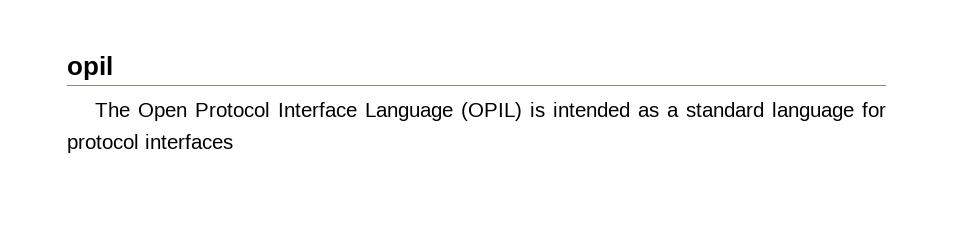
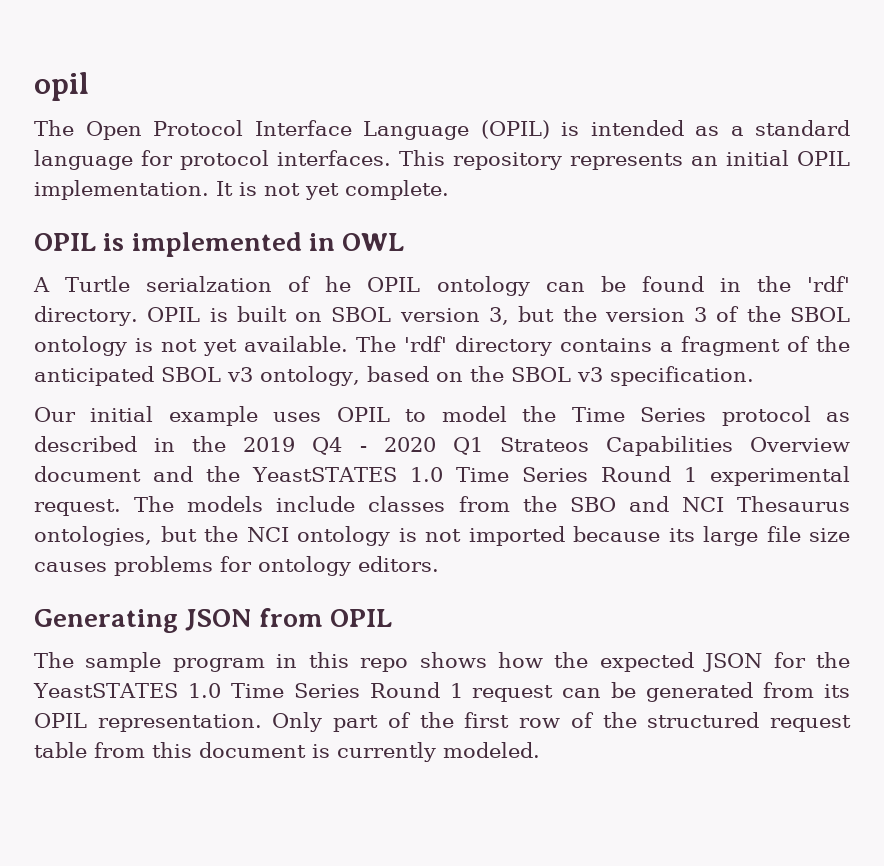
- The Open Protocol Interface Language (OPIL) is intended as a standard language for protocol interfaces
+ The Open Protocol Interface Language (OPIL) is intended as a standard language for protocol interfaces. This repository represents an initial OPIL implementation. It is not yet complete.
+ OPIL is implemented in OWL
+ A Turtle serialzation of he OPIL ontology can be found in the 'rdf' directory. OPIL is built on SBOL version 3, but the version 3 of the SBOL ontology is not yet available. The 'rdf' directory contains a fragment of the anticipated SBOL v3 ontology, based on the SBOL v3 specification.
+ Our initial example uses OPIL to model the Time Series protocol as described in the 2019 Q4 - 2020 Q1 Strateos Capabilities Overview document and the YeastSTATES 1.0 Time Series Round 1 experimental request. The models include classes from the SBO and NCI Thesaurus ontologies, but the NCI ontology is not imported because its large file size causes problems for ontology editors.
+ Generating JSON from OPIL
+ The sample program in this repo shows how the expected JSON for the YeastSTATES 1.0 Time Series Round 1 request can be generated from its OPIL representation. Only part of the first row of the structured request table from this document is currently modeled.

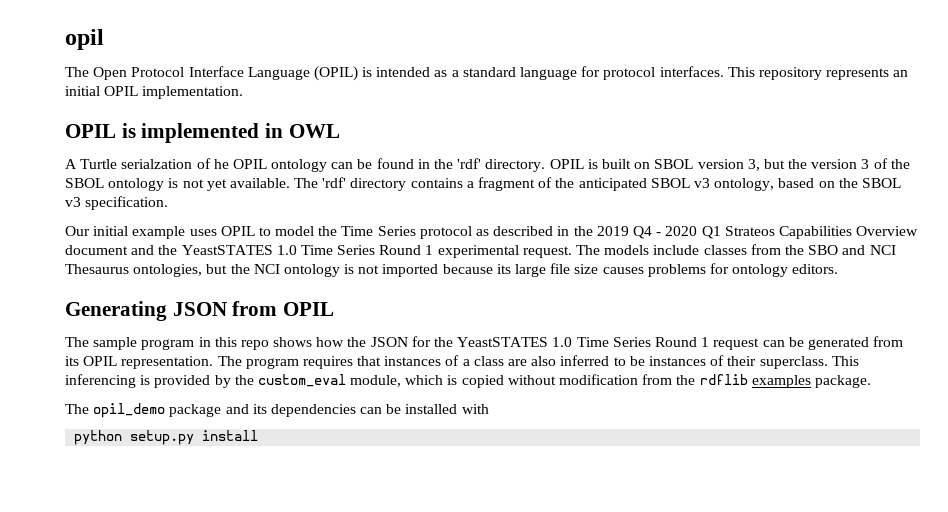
- It is not yet complete.
- The sample program in this repo shows how the expected JSON for the YeastSTATES 1.0 Time Series Round 1 request can be generated from its OPIL representation.
+ The sample program in this repo shows how the JSON for the YeastSTATES 1.0 Time Series Round 1 request can be generated from its OPIL representation.
- Only part of the first row of the structured request table from this document is currently modeled.
+ The program requires that instances of a class are also inferred to be instances of their superclass. This inferencing is provided by the custom_eval module, which is copied without modification from the rdflib examples package.
+ The opil_demo package and its dependencies can be installed with
+ python setup.py install

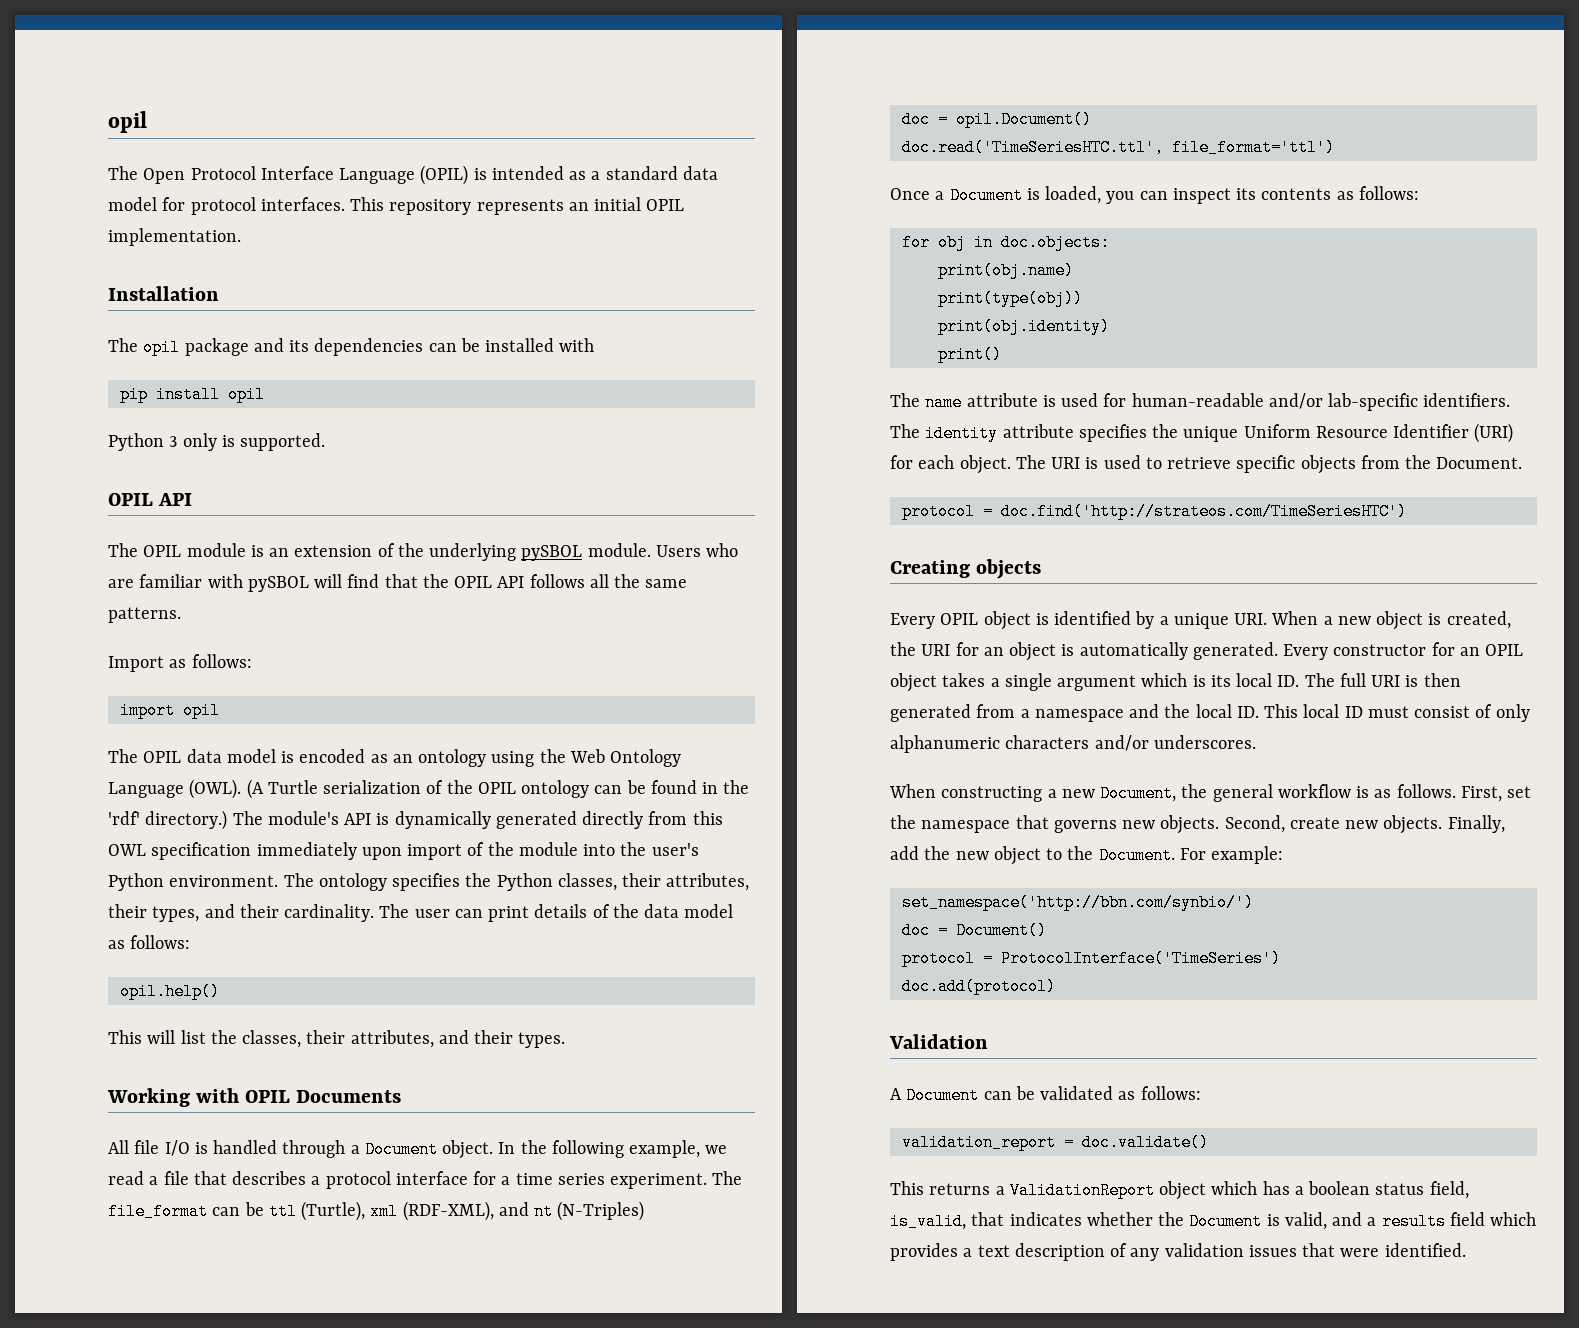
- The Open Protocol Interface Language (OPIL) is intended as a standard language for protocol interfaces.
+ The Open Protocol Interface Language (OPIL) is intended as a standard data model for protocol interfaces.
- OPIL is implemented in OWL
- A Turtle serialzation of he OPIL ontology can be found in the 'rdf' directory. OPIL is built on SBOL version 3, but the version 3 of the SBOL ontology is not yet available. The 'rdf' directory contains a fragment of the anticipated SBOL v3 ontology, based on the SBOL v3 specification.
- Our initial example uses OPIL to model the Time Series protocol as described in the 2019 Q4 - 2020 Q1 Strateos Capabilities Overview document and the YeastSTATES 1.0 Time Series Round 1 experimental request. The models include classes from the SBO and NCI Thesaurus ontologies, but the NCI ontology is not imported because its large file size causes problems for ontology editors.
- Generating JSON from OPIL
- The sample program in this repo shows how the JSON for the YeastSTATES 1.0 Time Series Round 1 request can be generated from its OPIL representation. The program requires that instances of a class are also inferred to be instances of their superclass. This inferencing is provided by the custom_eval module, which is copied without modification from the rdflib examples package.
- The opil_demo package and its dependencies can be installed with
+ Installation
+ The opil package and its dependencies can be installed with
- python setup.py install
+ pip install opil
+ Python 3 only is supported.
+ OPIL API
+ The OPIL module is an extension of the underlying pySBOL module. Users who are familiar with pySBOL will find that the OPIL API follows all the same patterns.
+ Import as follows:
+ import opil
+ The OPIL data model is encoded as an ontology using the Web Ontology Language (OWL). (A Turtle serialization of the OPIL ontology can be found in the 'rdf' directory.) The module's API is dynamically generated directly from this OWL specification immediately upon import of the module into the user's Python environment. The ontology specifies the Python classes, their attributes, their types, and their cardinality. The user can print details of the data model as follows:
+ opil.help()
+ This will list the classes, their attributes, and their types.
+ Working with OPIL Documents
+ All file I/O is handled through a Document object. In the following example, we read a file that describes a protocol interface for a time series experiment. The file_format can be ttl (Turtle), xml (RDF-XML), and nt (N-Triples)
+ doc = opil.Document()
+ doc.read('TimeSeriesHTC.ttl', file_format='ttl')
+ Once a Document is loaded, you can inspect its contents as follows:
+ for obj in doc.objects:
+ print(obj.name)
+ print(type(obj))
+ print(obj.identity)
+ print()
+ The name attribute is used for human-readable and/or lab-specific identifiers. The identity attribute specifies the unique Uniform Resource Identifier (URI) for each object. The URI is used to retrieve specific objects from the Document.
+ protocol = doc.find('http://strateos.com/TimeSeriesHTC')
+ Creating objects
+ Every OPIL object is identified by a unique URI. When a new object is created, the URI for an object is automatically generated. Every constructor for an OPIL object takes a single argument which is its local ID. The full URI is then generated from a namespace and the local ID. This local ID must consist of only alphanumeric characters and/or underscores.
+ When constructing a new Document, the general workflow is as follows. First, set the namespace that governs new objects. Second, create new objects. Finally, add the new object to the Document. For example:
+ set_namespace('http://bbn.com/synbio/')
+ doc = Document()
+ protocol = ProtocolInterface('TimeSeries')
+ doc.add(protocol)
+ Validation
+ A Document can be validated as follows:
+ validation_report = doc.validate()
+ This returns a ValidationReport object which has a boolean status field, is_valid, that indicates whether the Document is valid, and a results field which provides a text description of any validation issues that were identified.

